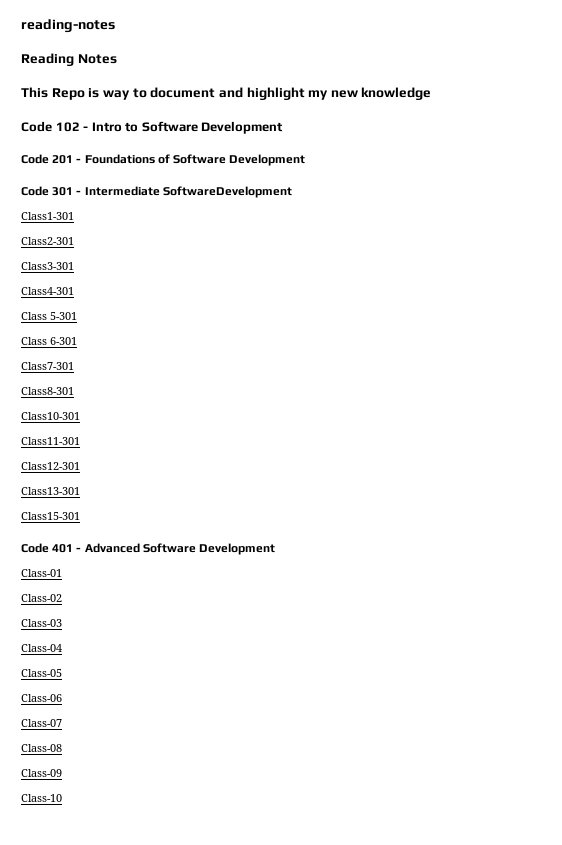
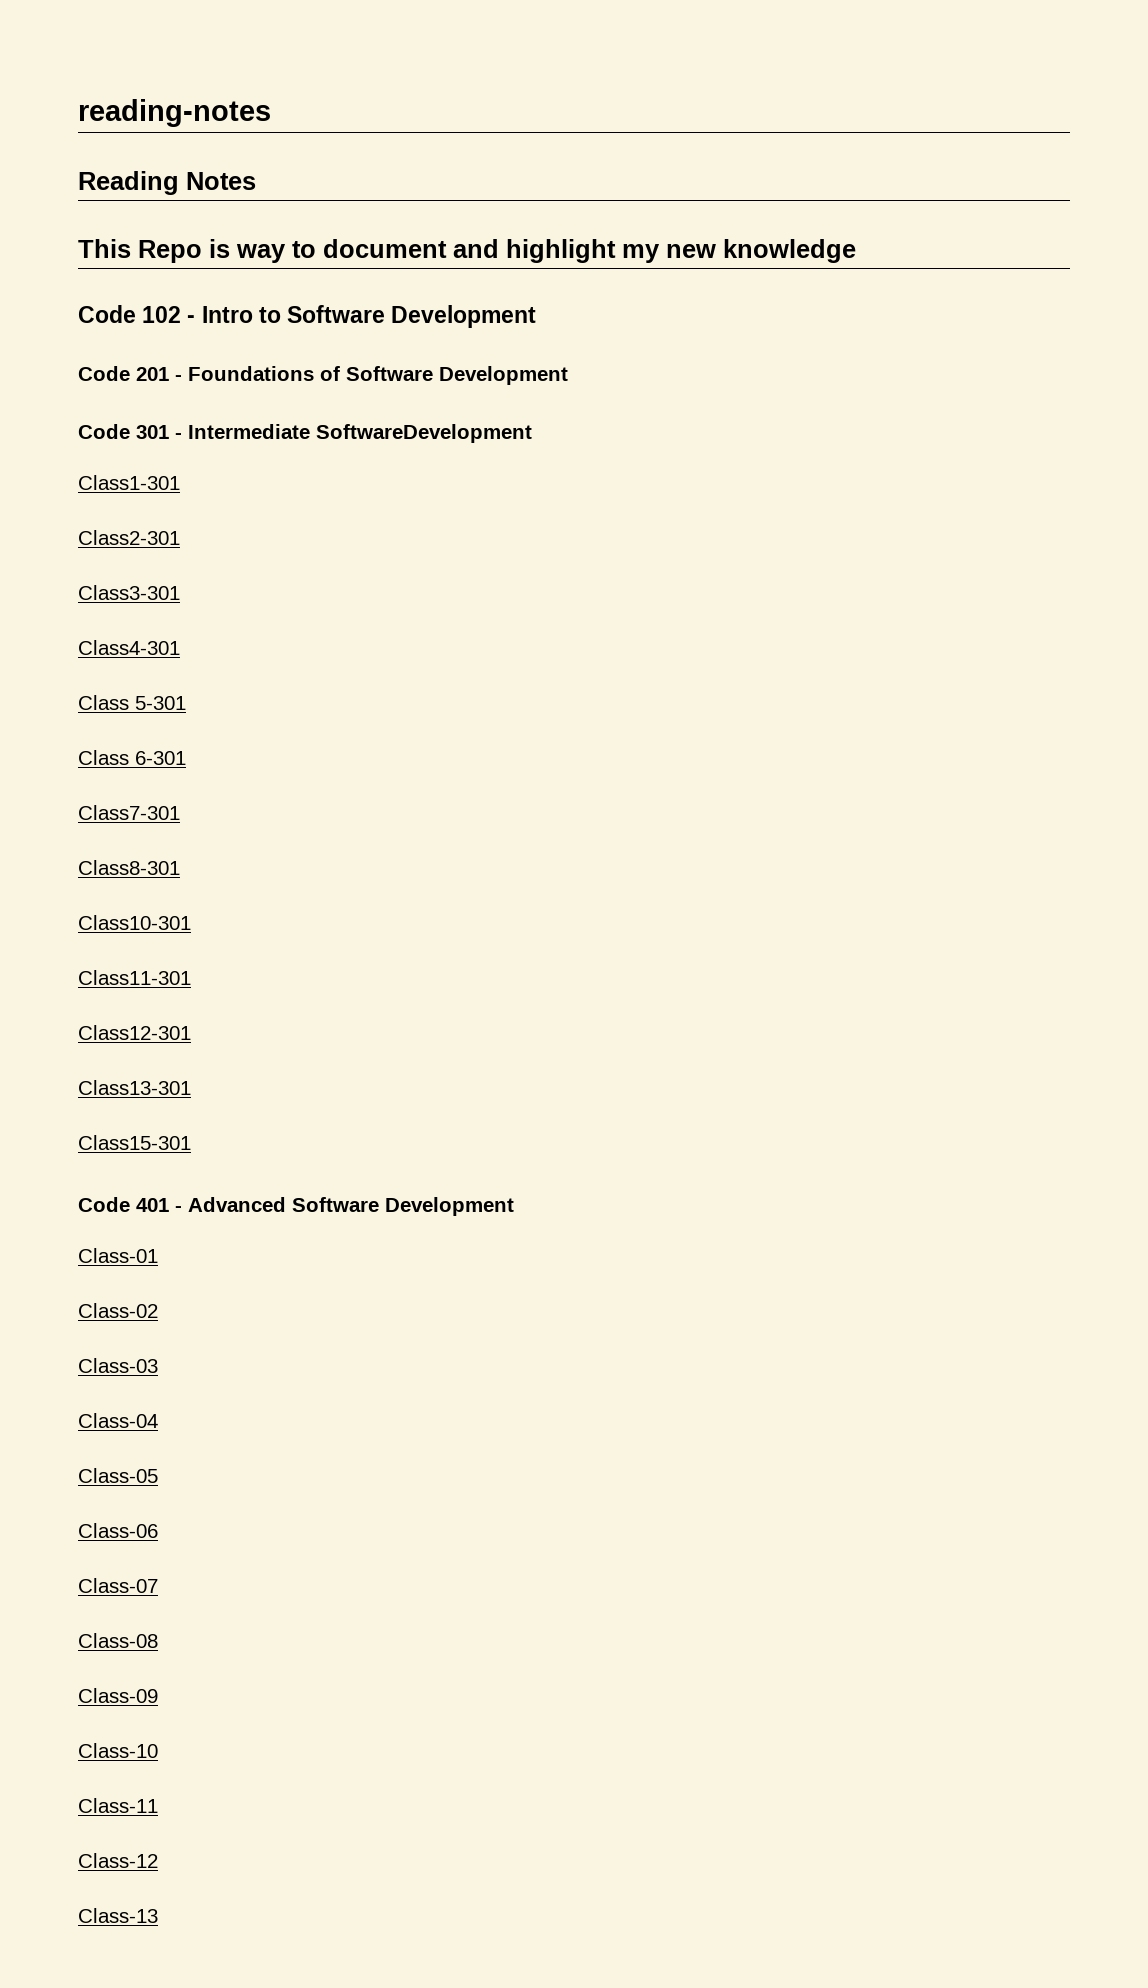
+ Class-11
+ Class-12
+ Class-13

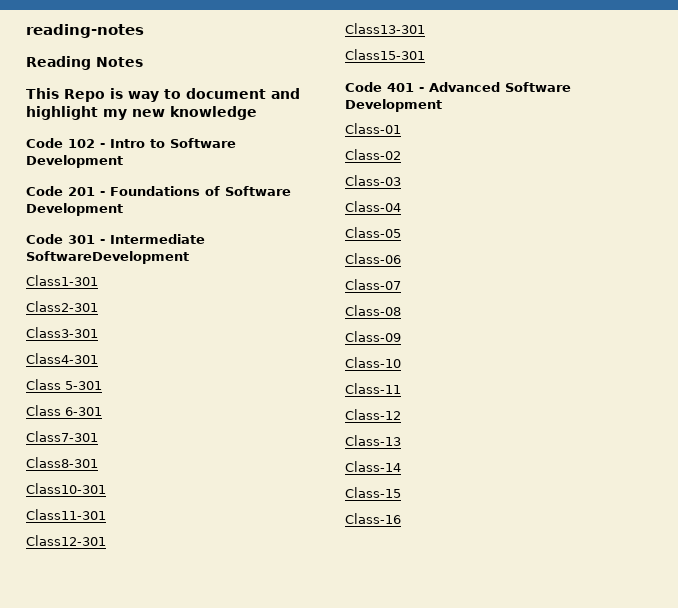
+ Class-14
+ Class-15
+ Class-16

